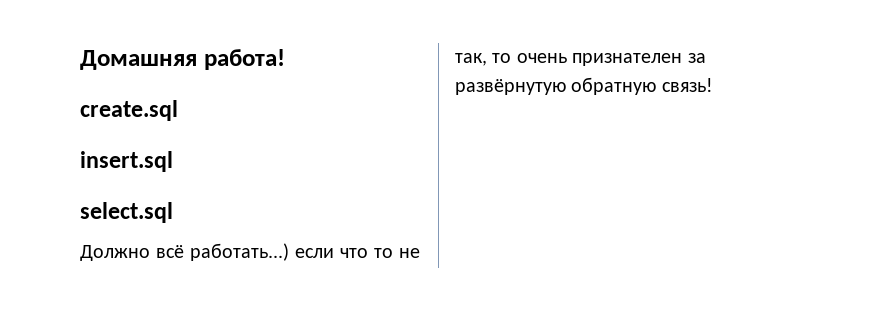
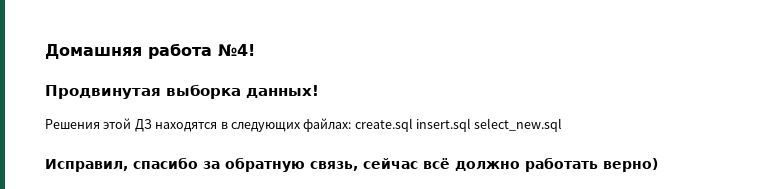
- Домашняя работа!
- create.sql
- insert.sql
- select.sql
- Должно всё работать...) если что то не так, то очень признателен за развёрнутую обратную связь!
+ Домашняя работа №4!
+ Продвинутая выборка данных!
+ Решения этой ДЗ находятся в следующих файлах: create.sql insert.sql select_new.sql
+ Исправил, спасибо за обратную связь, сейчас всё должно работать верно)

